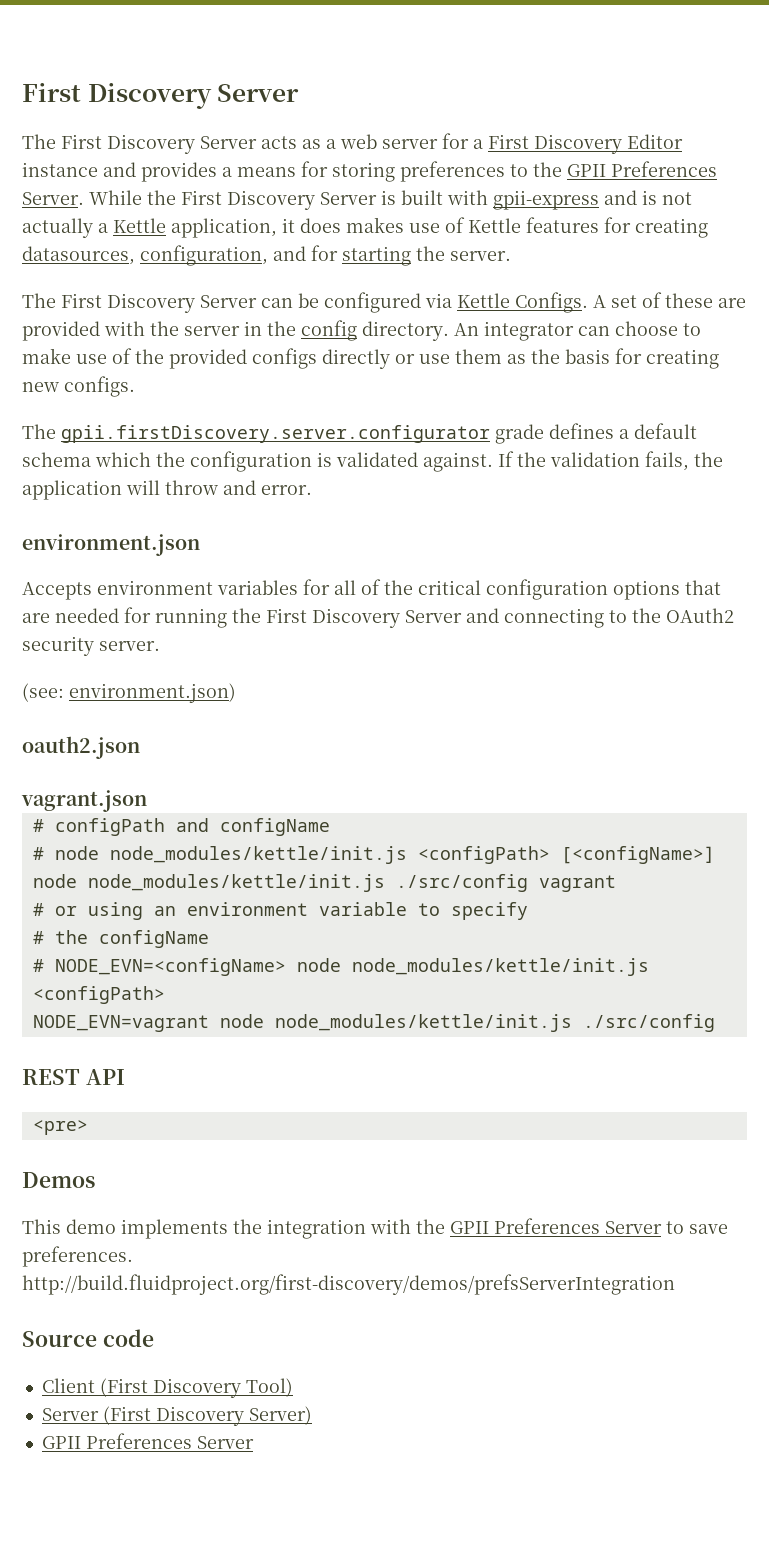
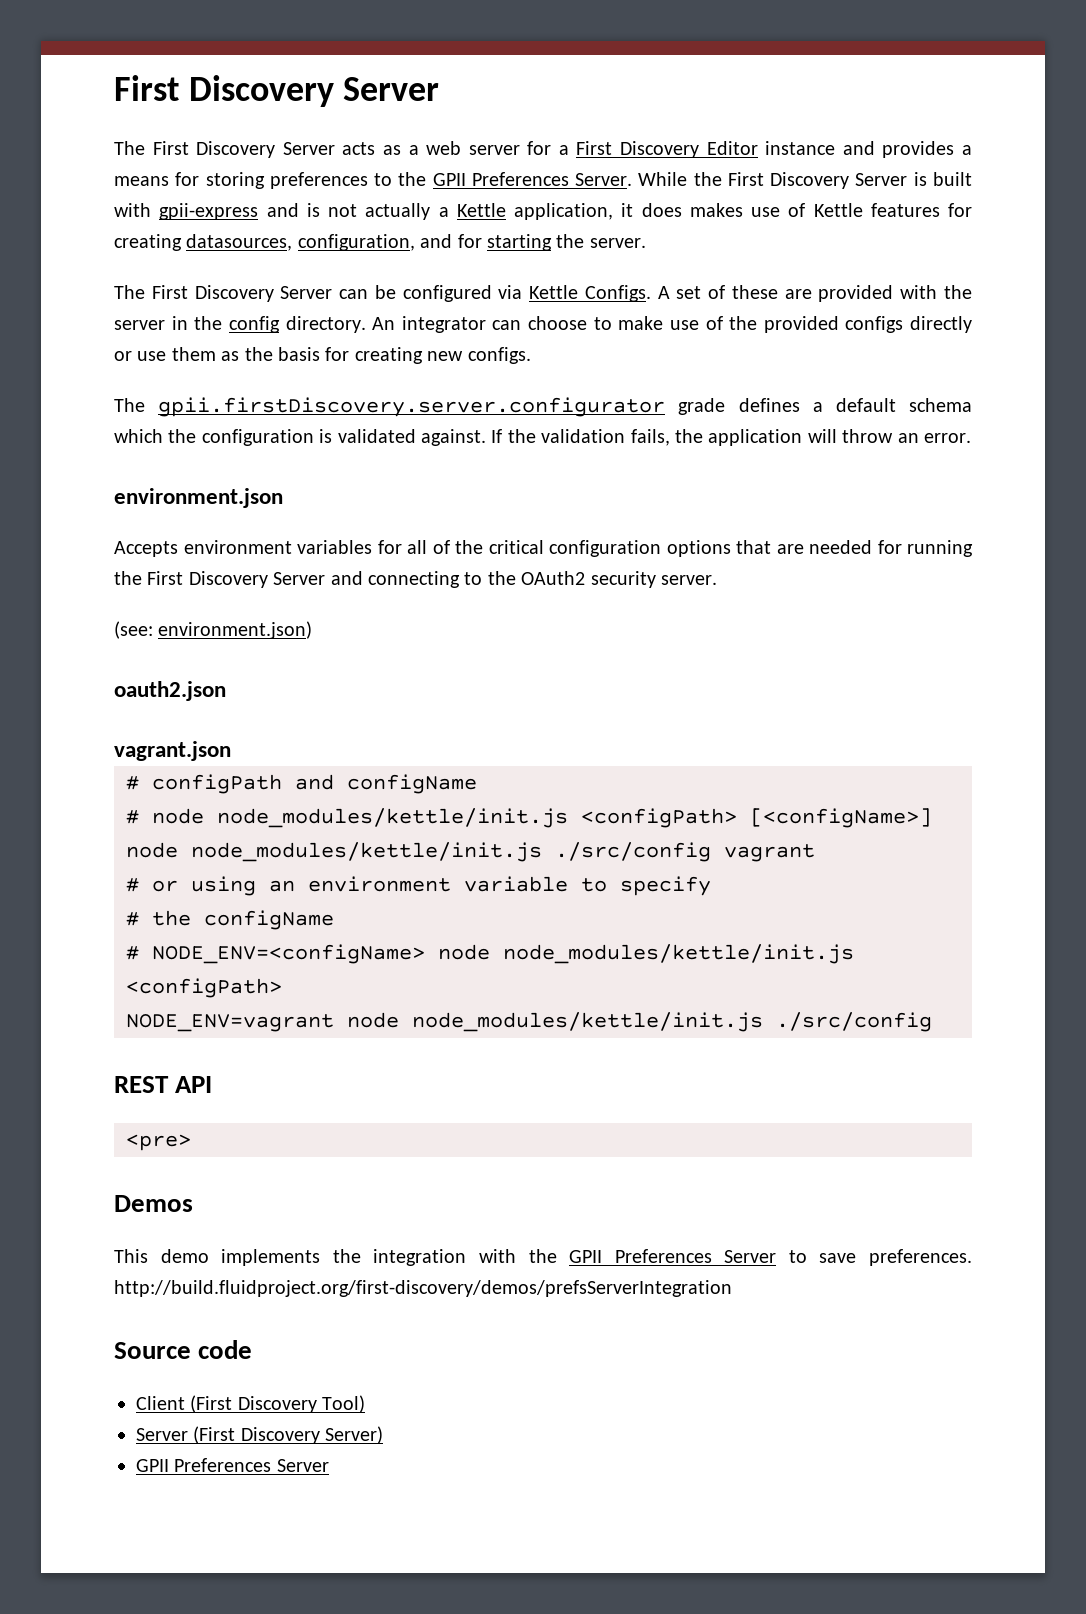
- If the validation fails, the application will throw and error.
+ If the validation fails, the application will throw an error.
- # NODE_EVN=<configName> node node_modules/kettle/init.js <configPath>
+ # NODE_ENV=<configName> node node_modules/kettle/init.js <configPath>
- NODE_EVN=vagrant node node_modules/kettle/init.js ./src/config
+ NODE_ENV=vagrant node node_modules/kettle/init.js ./src/config

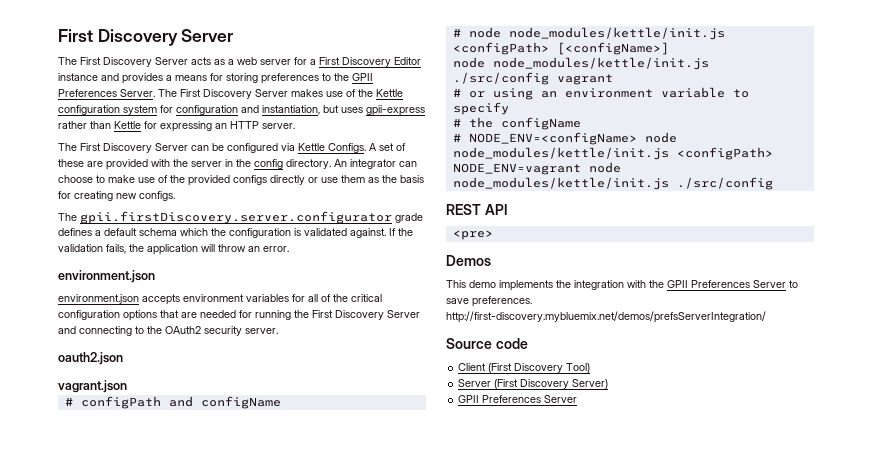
- While the First Discovery Server is built with gpii-express and is not actually a Kettle application, it does makes use of Kettle features for creating datasources, configuration, and for starting the server.
+ The First Discovery Server makes use of the Kettle configuration system for configuration and instantiation, but uses gpii-express rather than Kettle for expressing an HTTP server.
- Accepts environment variables for all of the critical configuration options that are needed for running the First Discovery Server and connecting to the OAuth2 security server.
+ environment.json accepts environment variables for all of the critical configuration options that are needed for running the First Discovery Server and connecting to the OAuth2 security server.
- (see: environment.json)
- This demo implements the integration with the GPII Preferences Server to save preferences. http://build.fluidproject.org/first-discovery/demos/prefsServerIntegration
+ This demo implements the integration with the GPII Preferences Server to save preferences. http://first-discovery.mybluemix.net/demos/prefsServerIntegration/

